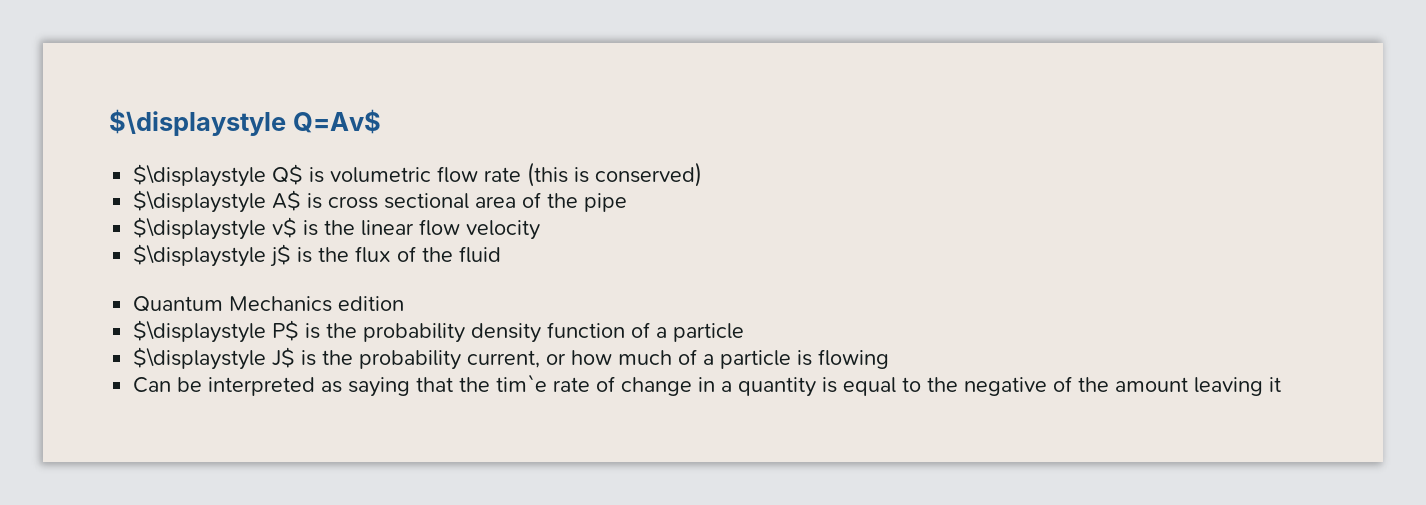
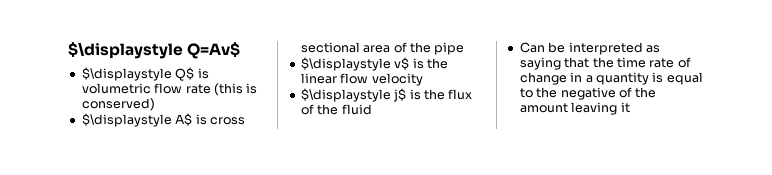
- Quantum Mechanics edition
- $\displaystyle P$ is the probability density function of a particle
- $\displaystyle J$ is the probability current, or how much of a particle is flowing
- Can be interpreted as saying that the tim`e rate of change in a quantity is equal to the negative of the amount leaving it
+ Can be interpreted as saying that the time rate of change in a quantity is equal to the negative of the amount leaving it

